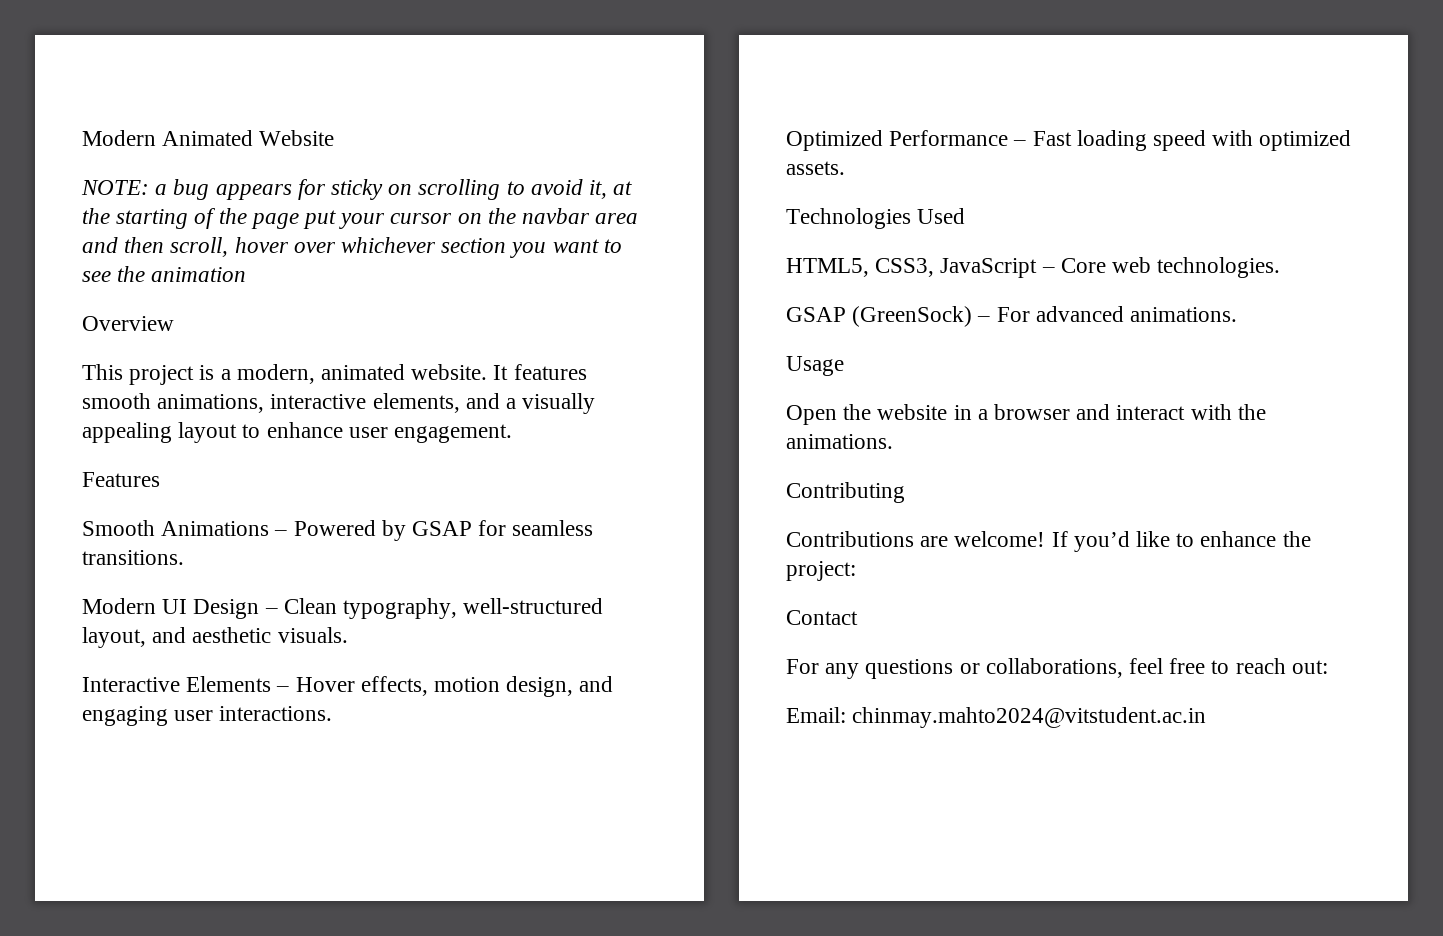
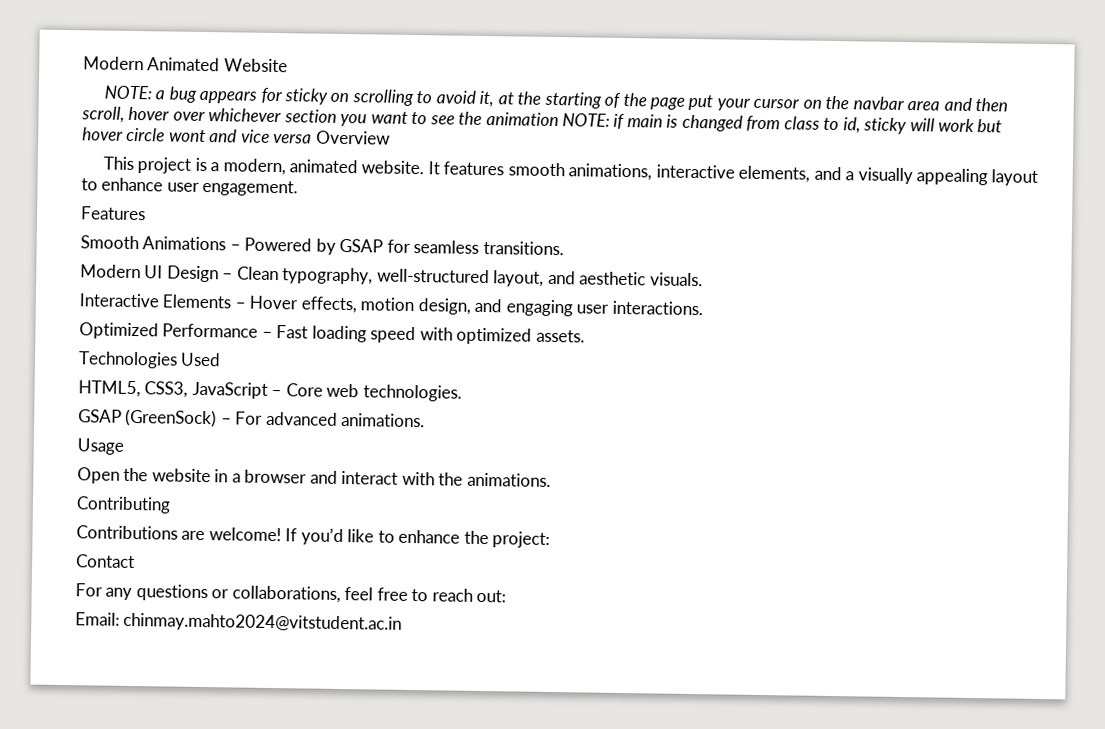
- NOTE: a bug appears for sticky on scrolling to avoid it, at the starting of the page put your cursor on the navbar area and then scroll, hover over whichever section you want to see the animation
- Overview
+ NOTE: a bug appears for sticky on scrolling to avoid it, at the starting of the page put your cursor on the navbar area and then scroll, hover over whichever section you want to see the animation NOTE: if main is changed from class to id, sticky will work but hover circle wont and vice versa Overview

